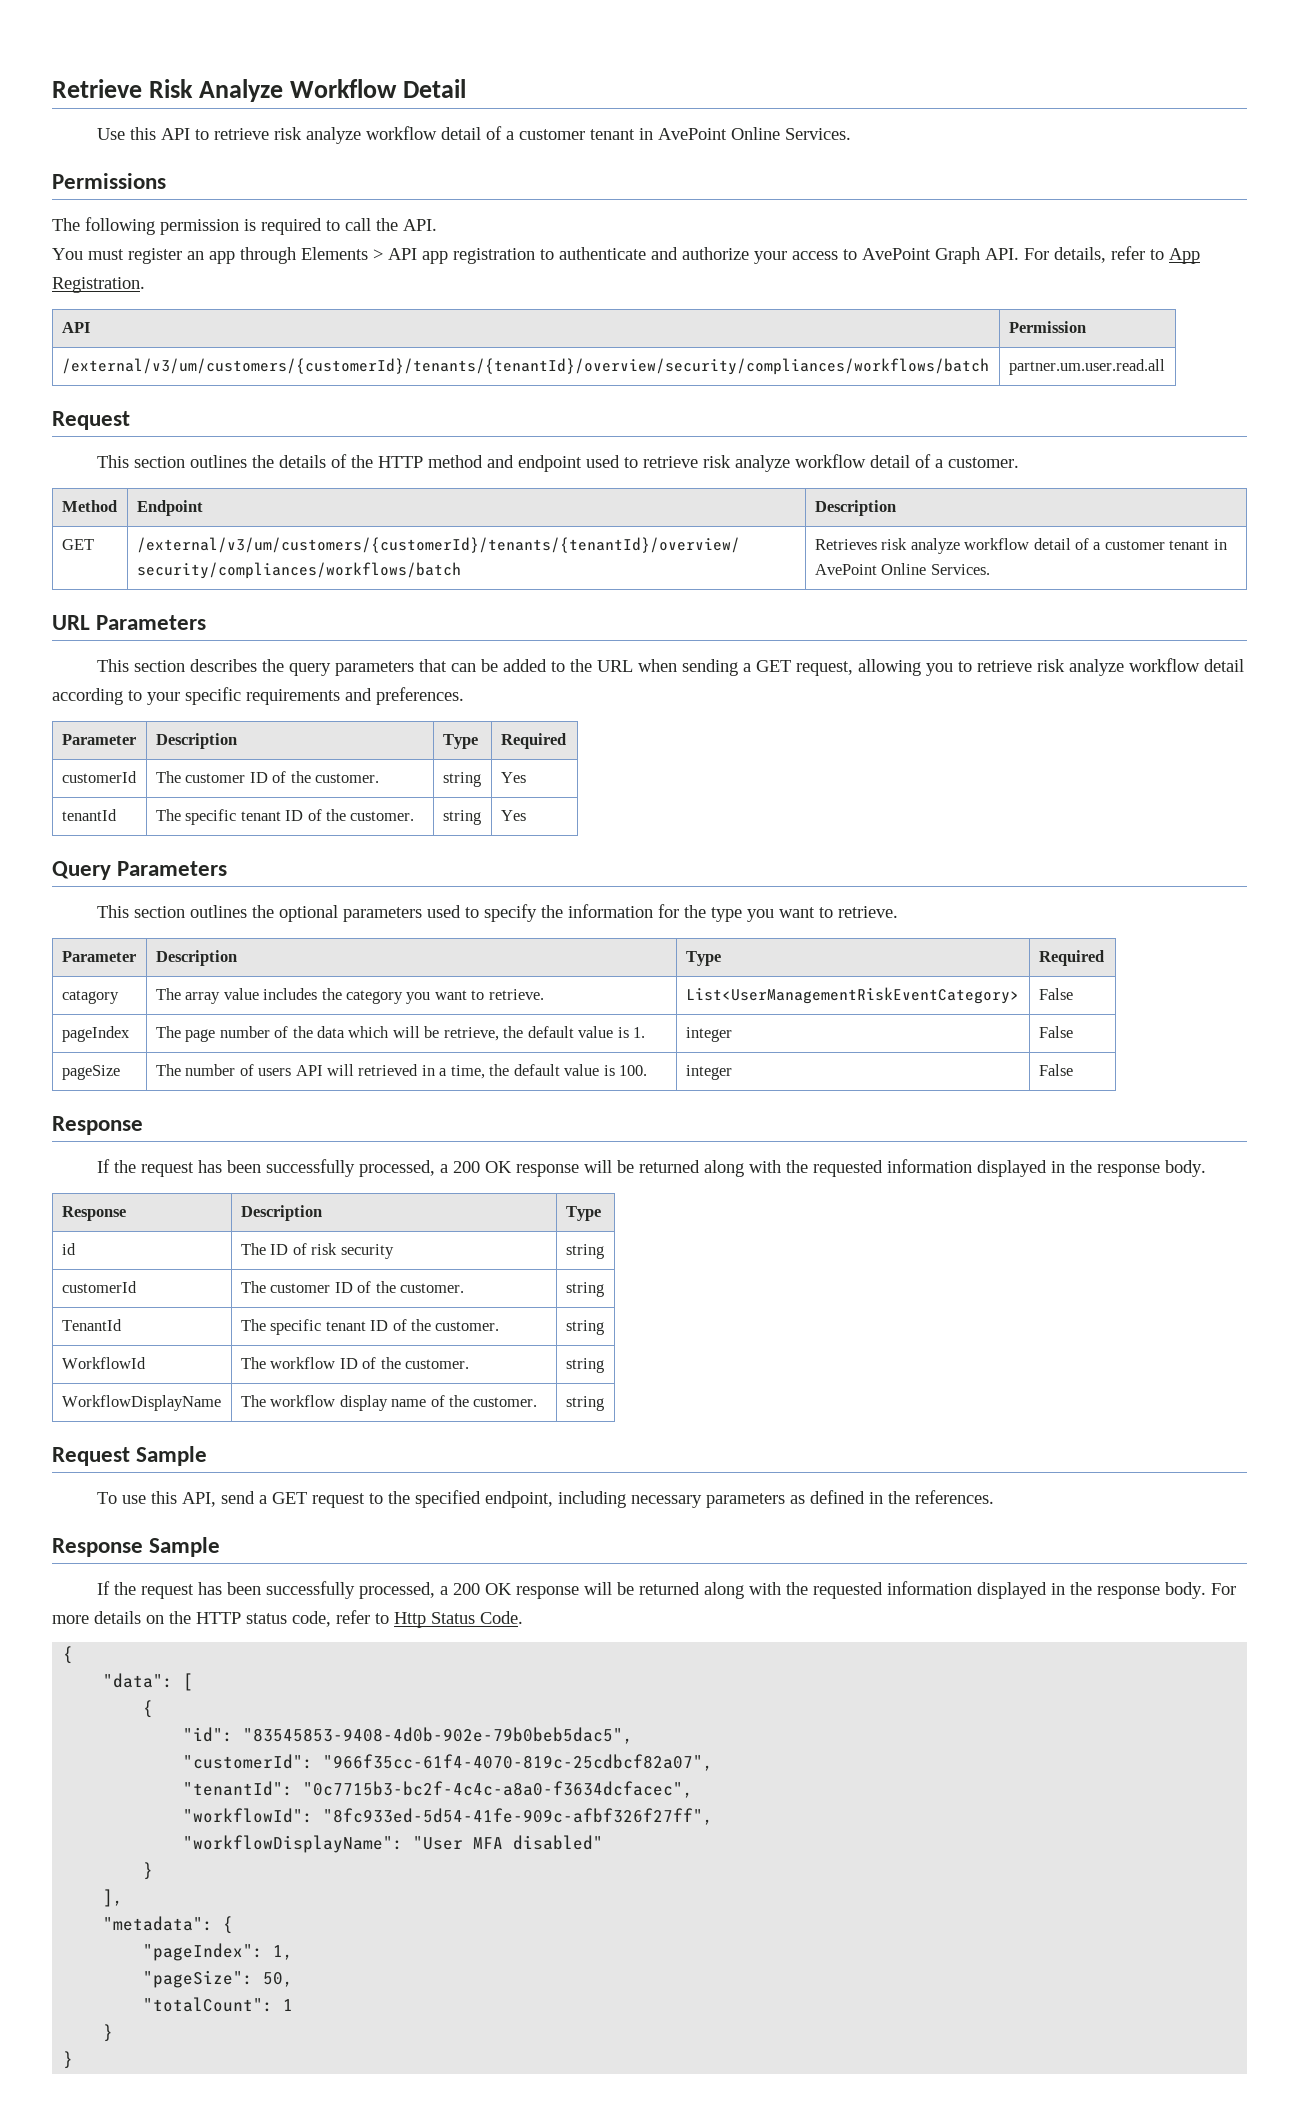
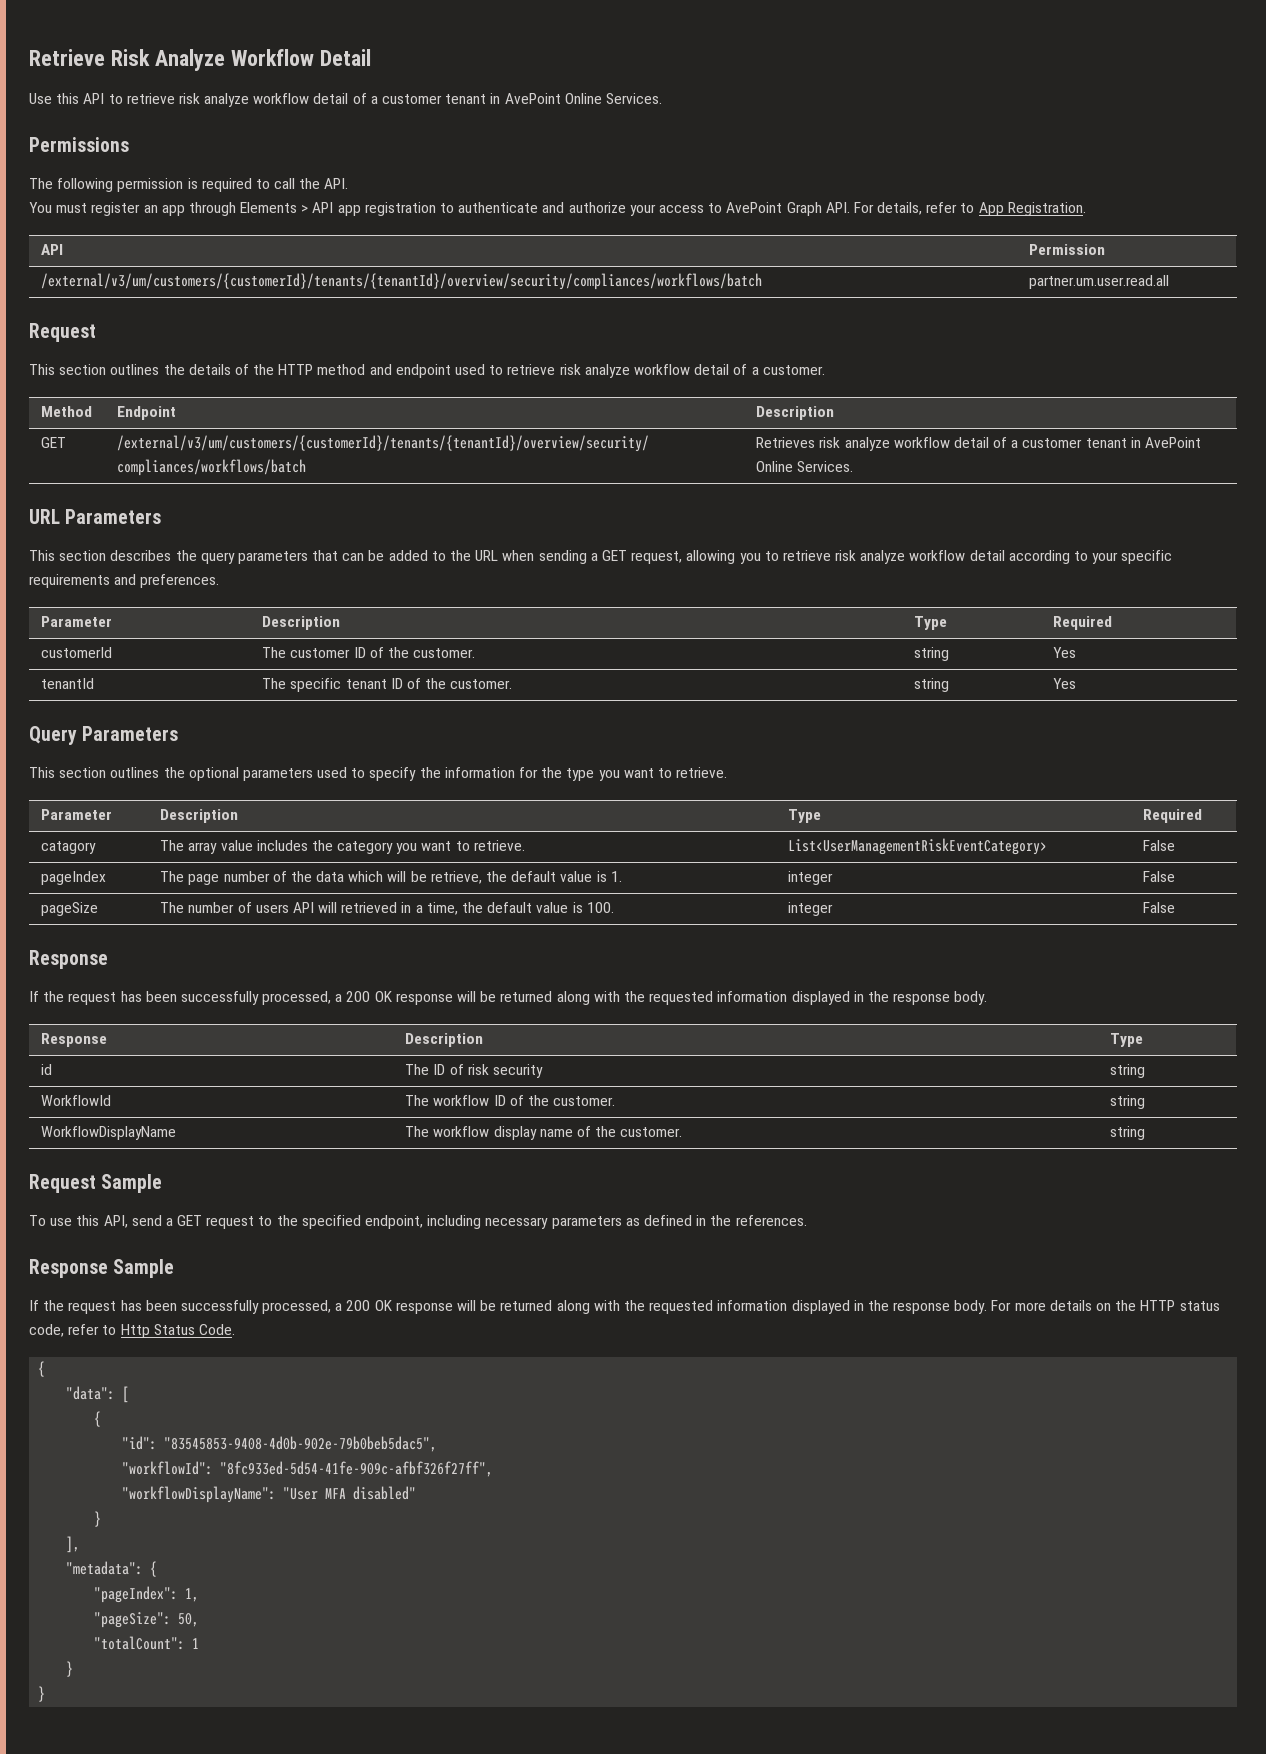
  id | The ID of risk security | string
- customerId | The customer ID of the customer. | string
- TenantId | The specific tenant ID of the customer. | string
- "customerId": "966f35cc-61f4-4070-819c-25cdbcf82a07",
- "tenantId": "0c7715b3-bc2f-4c4c-a8a0-f3634dcfacec",

